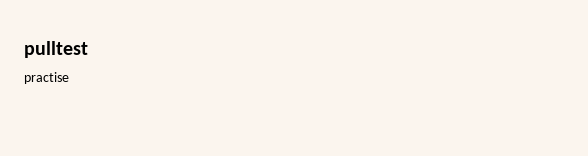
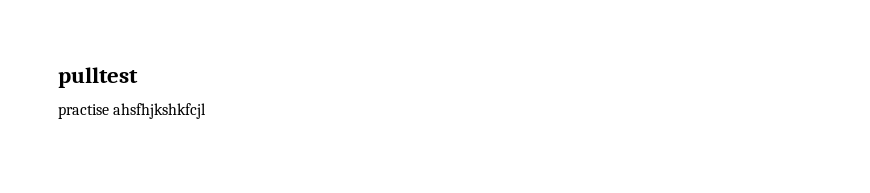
- practise
+ practise ahsfhjkshkfcjl

